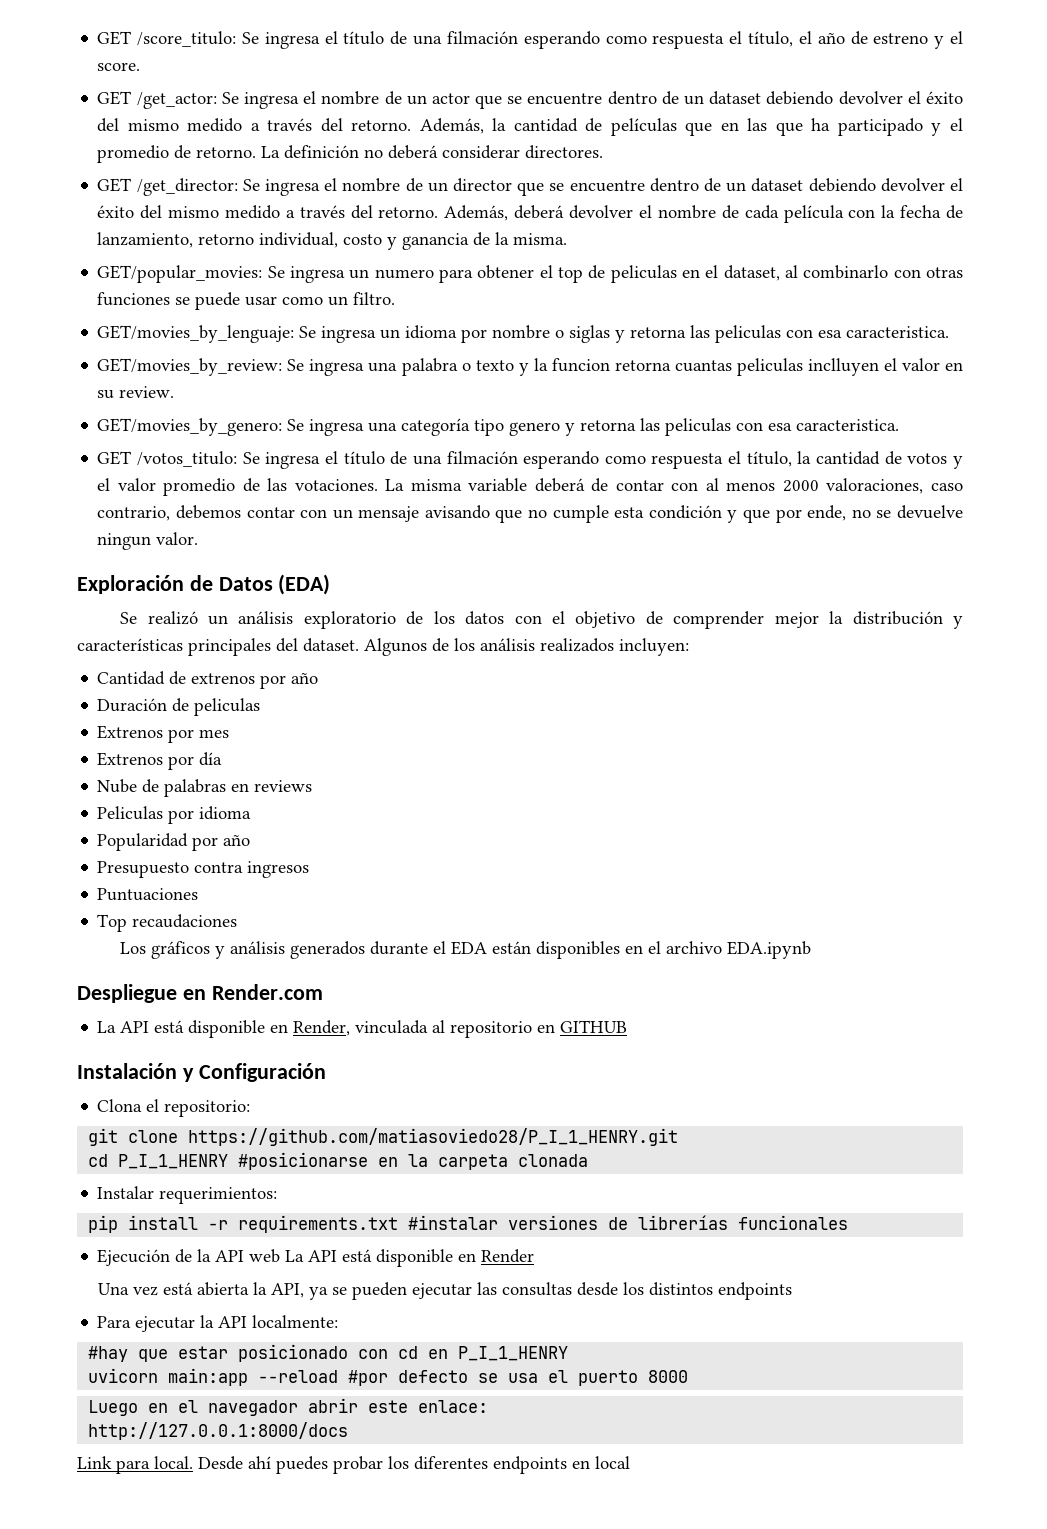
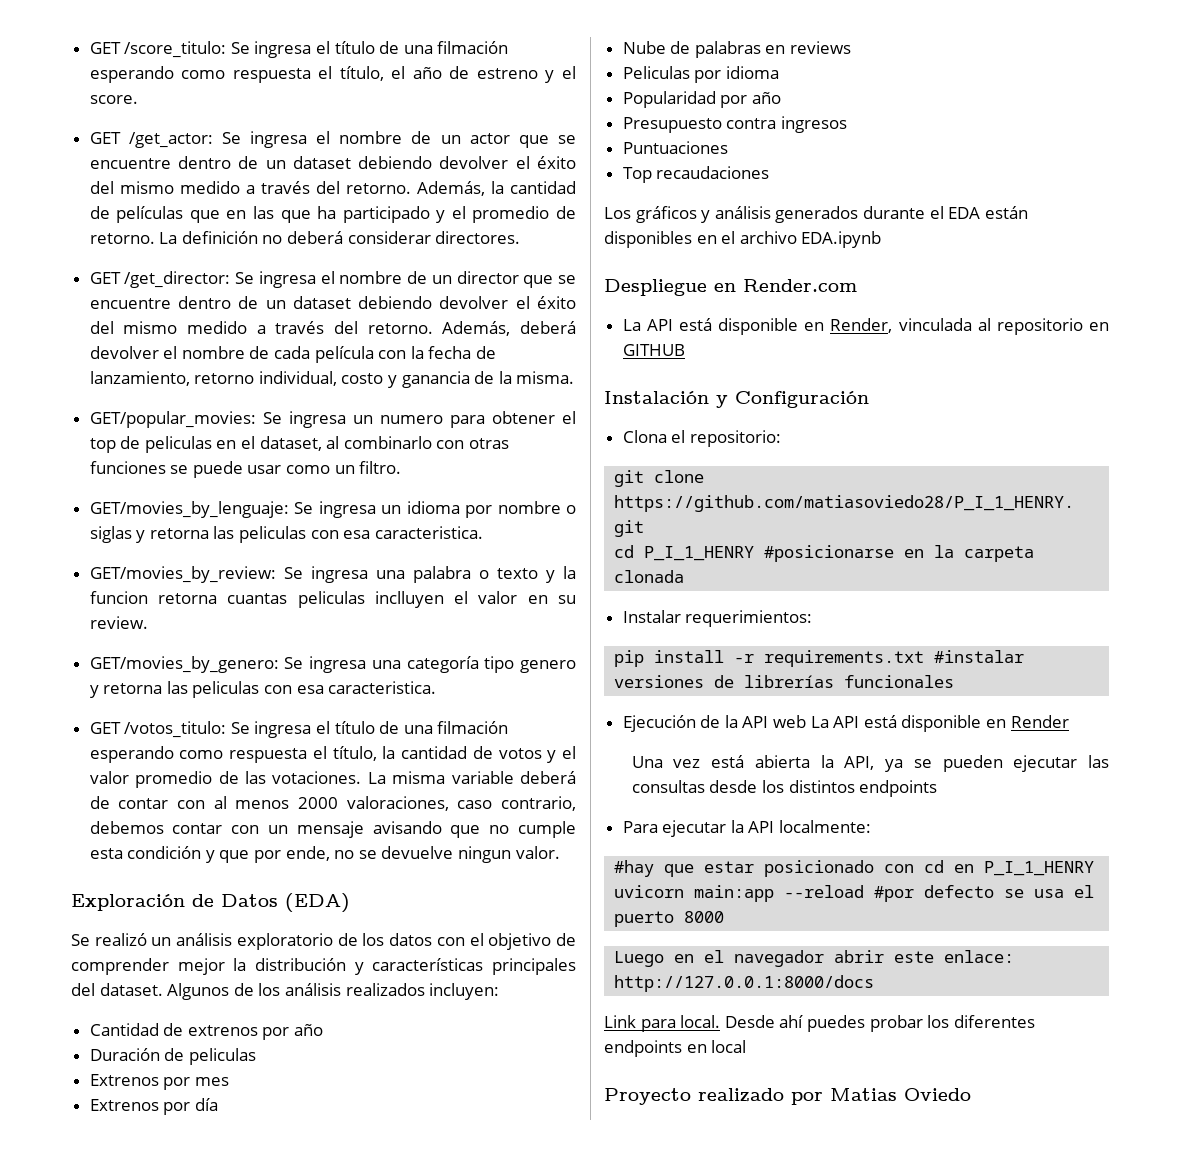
+ Proyecto realizado por Matias Oviedo

